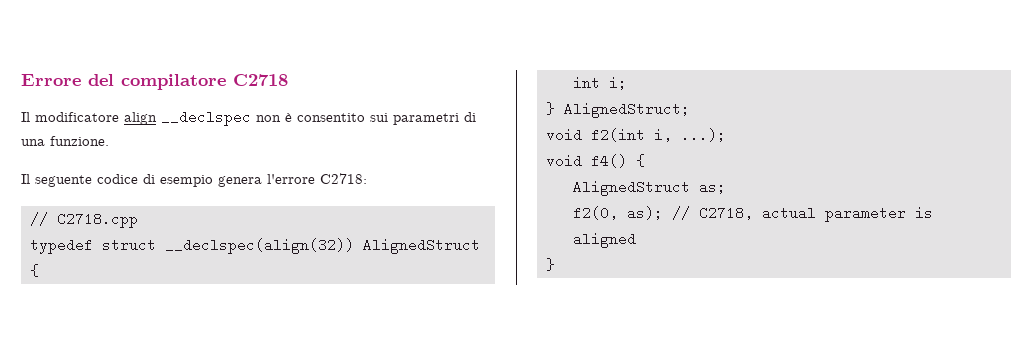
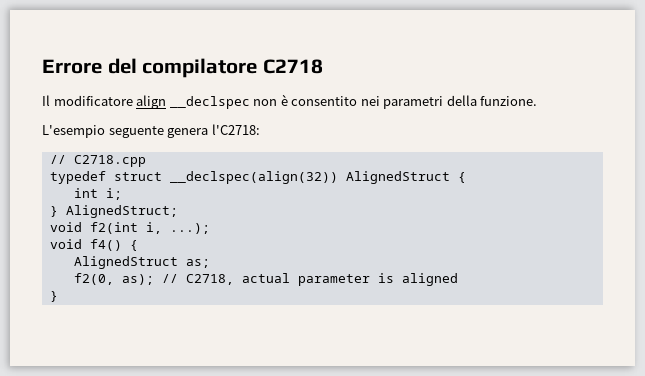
- Il modificatore align __declspec non è consentito sui parametri di una funzione.
- Il seguente codice di esempio genera l'errore C2718:
+ Il modificatore align __declspec non è consentito nei parametri della funzione.
+ L'esempio seguente genera l'C2718:

